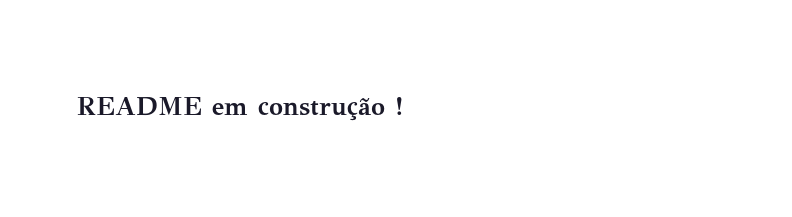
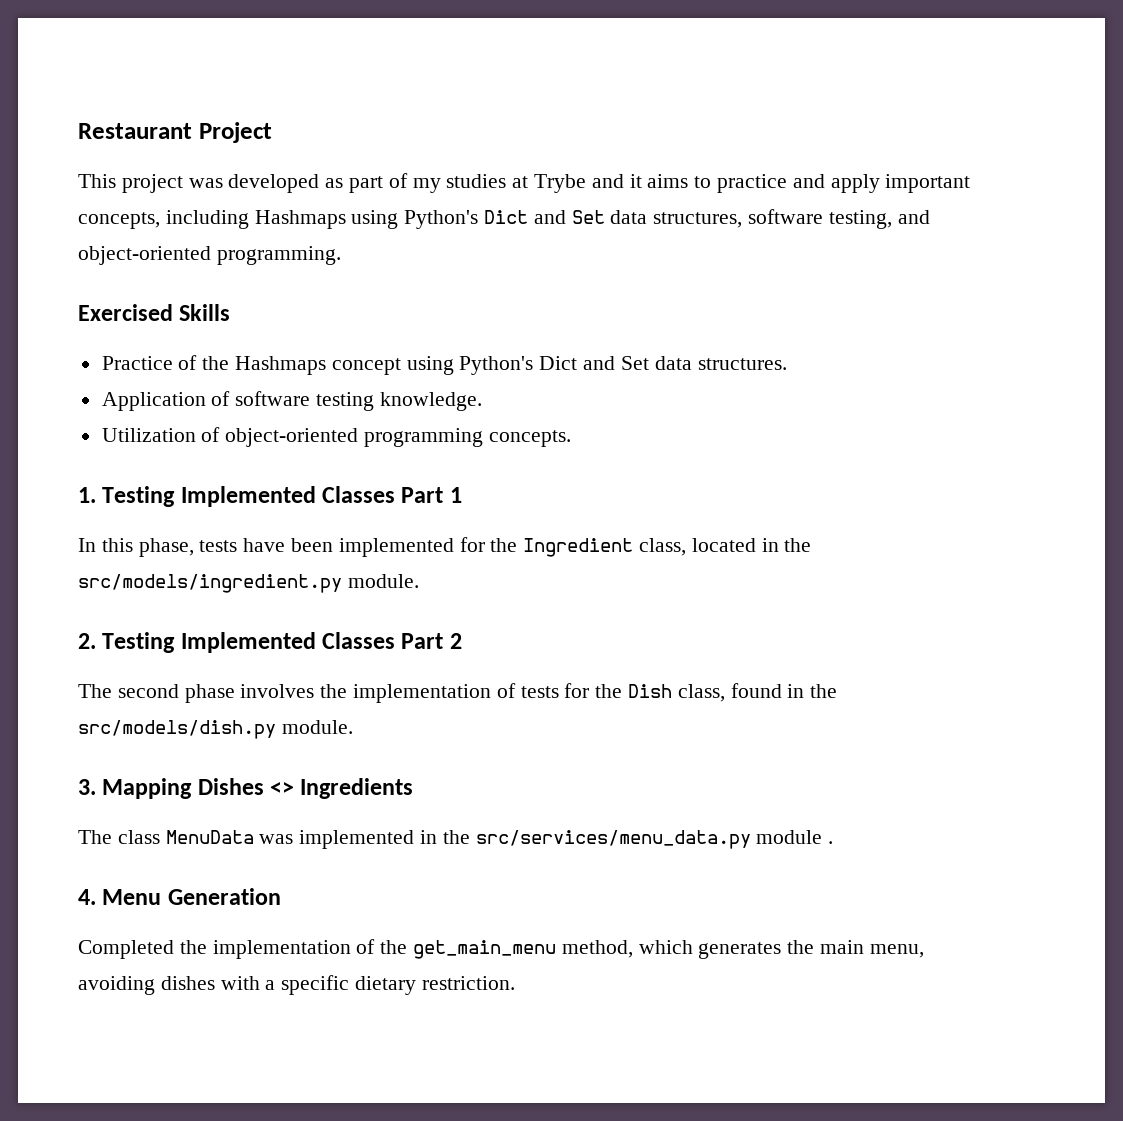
- README em construção !
+ Restaurant Project
+ This project was developed as part of my studies at Trybe and it aims to practice and apply important concepts, including Hashmaps using Python's Dict and Set data structures, software testing, and object-oriented programming.
+ Exercised Skills
+ Practice of the Hashmaps concept using Python's Dict and Set data structures.
+ Application of software testing knowledge.
+ Utilization of object-oriented programming concepts.
+ 1. Testing Implemented Classes Part 1
+ In this phase, tests have been implemented for the Ingredient class, located in the src/models/ingredient.py module.
+ 2. Testing Implemented Classes Part 2
+ The second phase involves the implementation of tests for the Dish class, found in the src/models/dish.py module.
+ 3. Mapping Dishes <> Ingredients
+ The class MenuData was implemented in the src/services/menu_data.py module .
+ 4. Menu Generation
+ Completed the implementation of the get_main_menu method, which generates the main menu, avoiding dishes with a specific dietary restriction.

